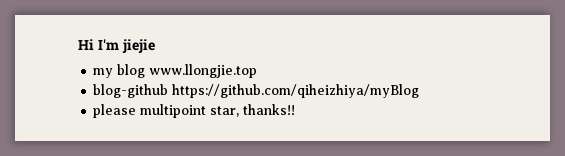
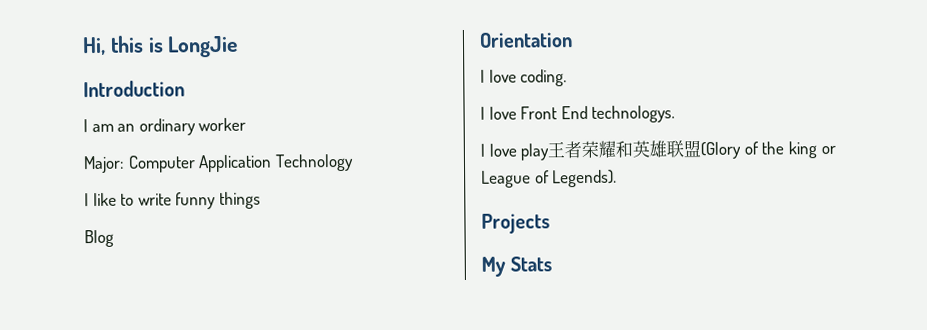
- Hi I'm jiejie
- my blog www.llongjie.top
- blog-github https://github.com/qiheizhiya/myBlog
- please multipoint star, thanks!!
+ Hi, this is LongJie
+ Introduction
+ I am an ordinary worker
+ Major: Computer Application Technology
+ I like to write funny things
+ Blog
+ Orientation
+ I love coding.
+ I love Front End technologys.
+ I love play王者荣耀和英雄联盟(Glory of the king or League of Legends).
+ Projects
+ My Stats

